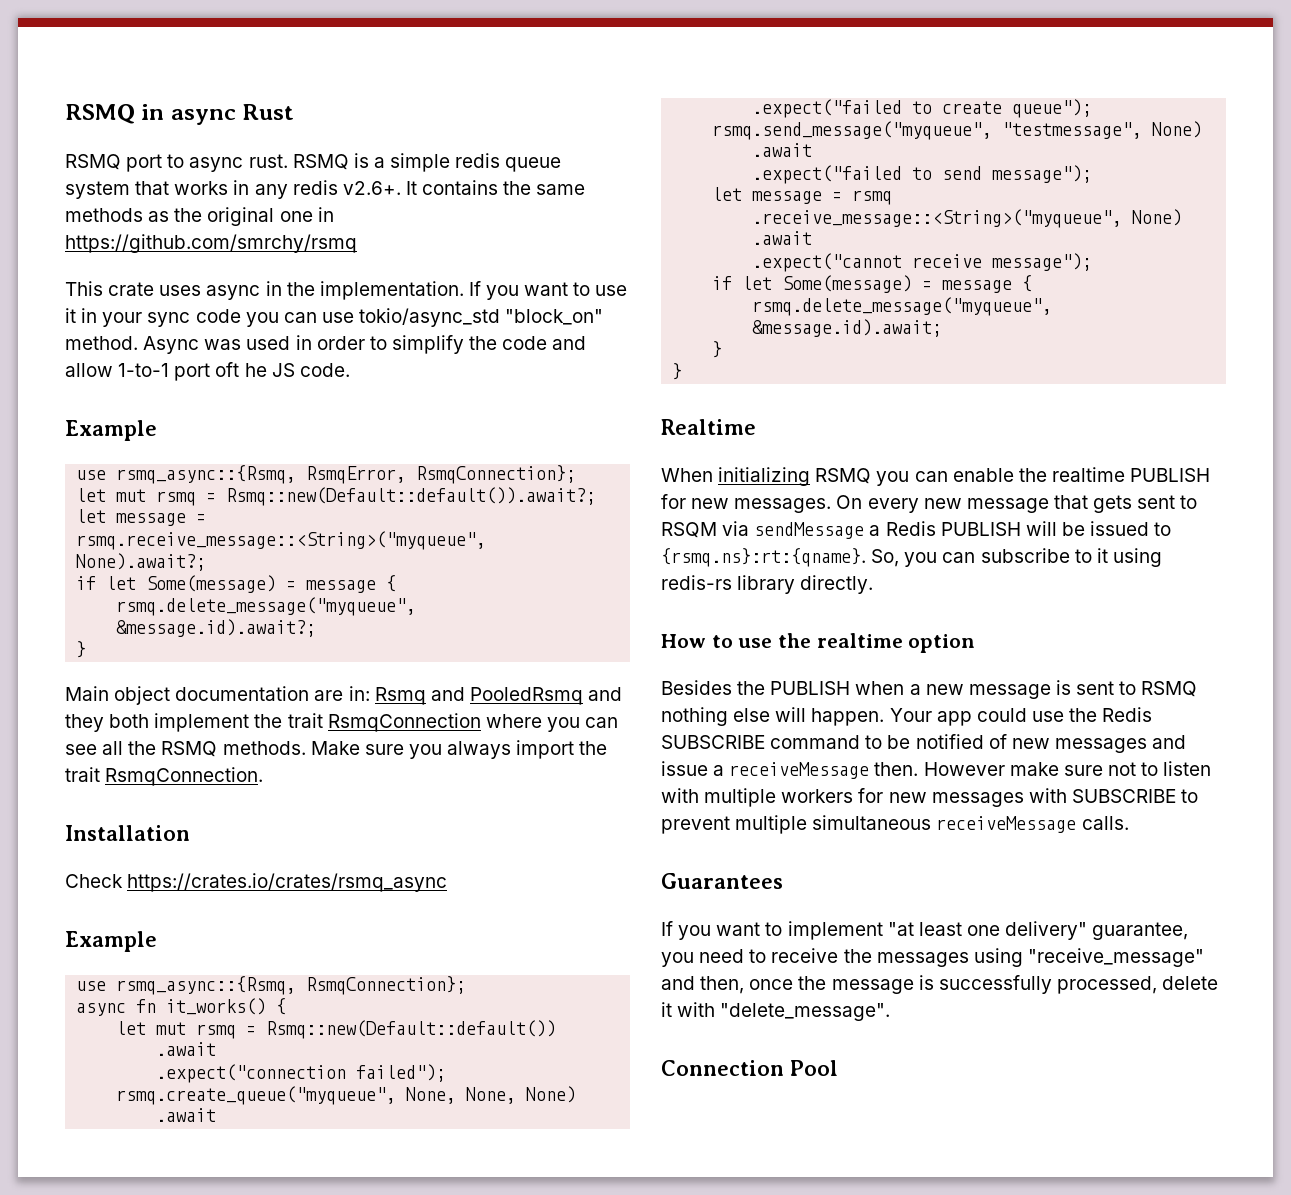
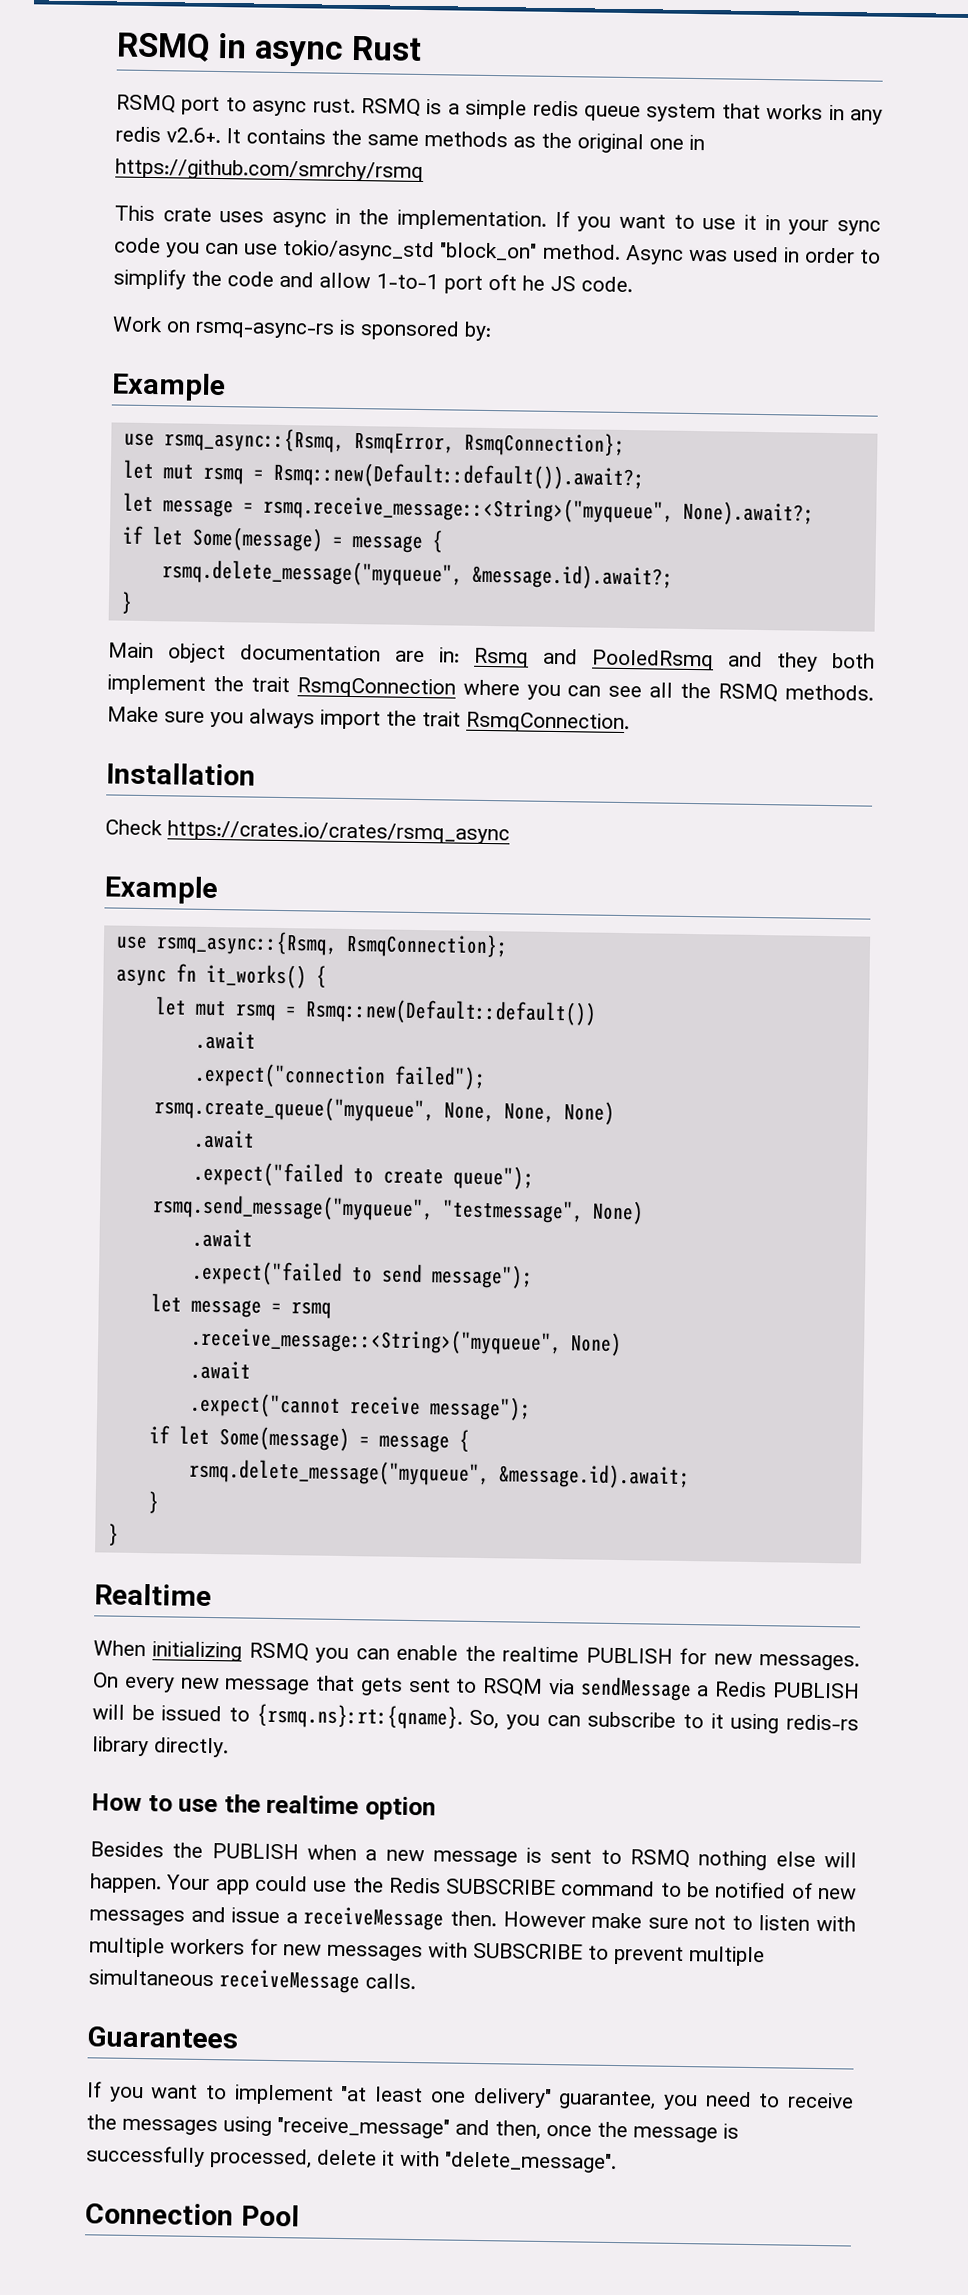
+ Work on rsmq-async-rs is sponsored by:

